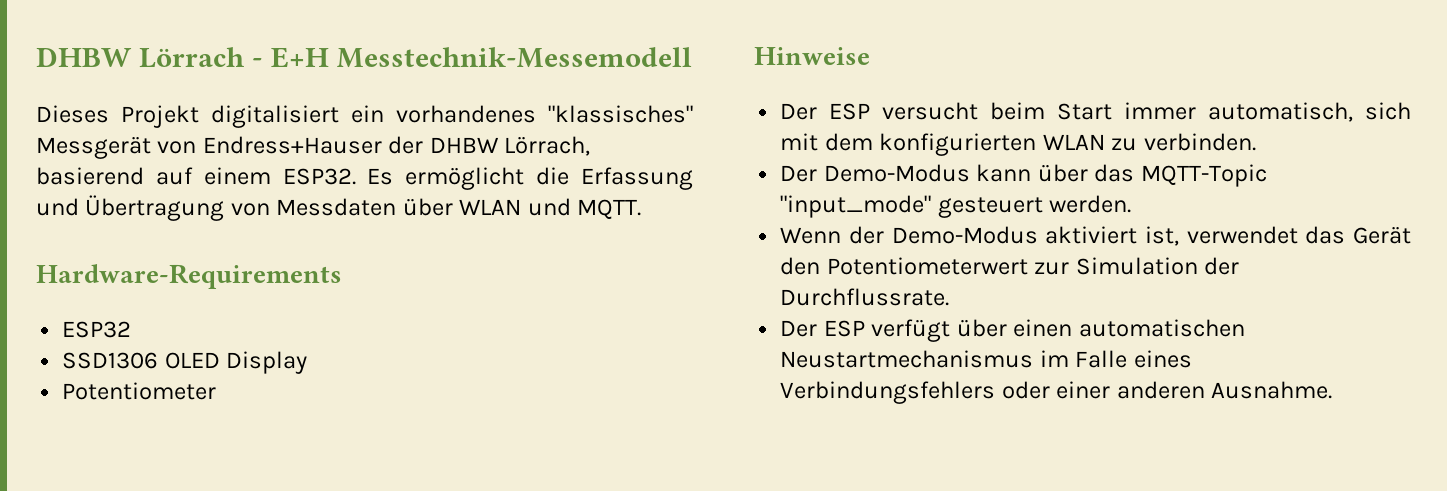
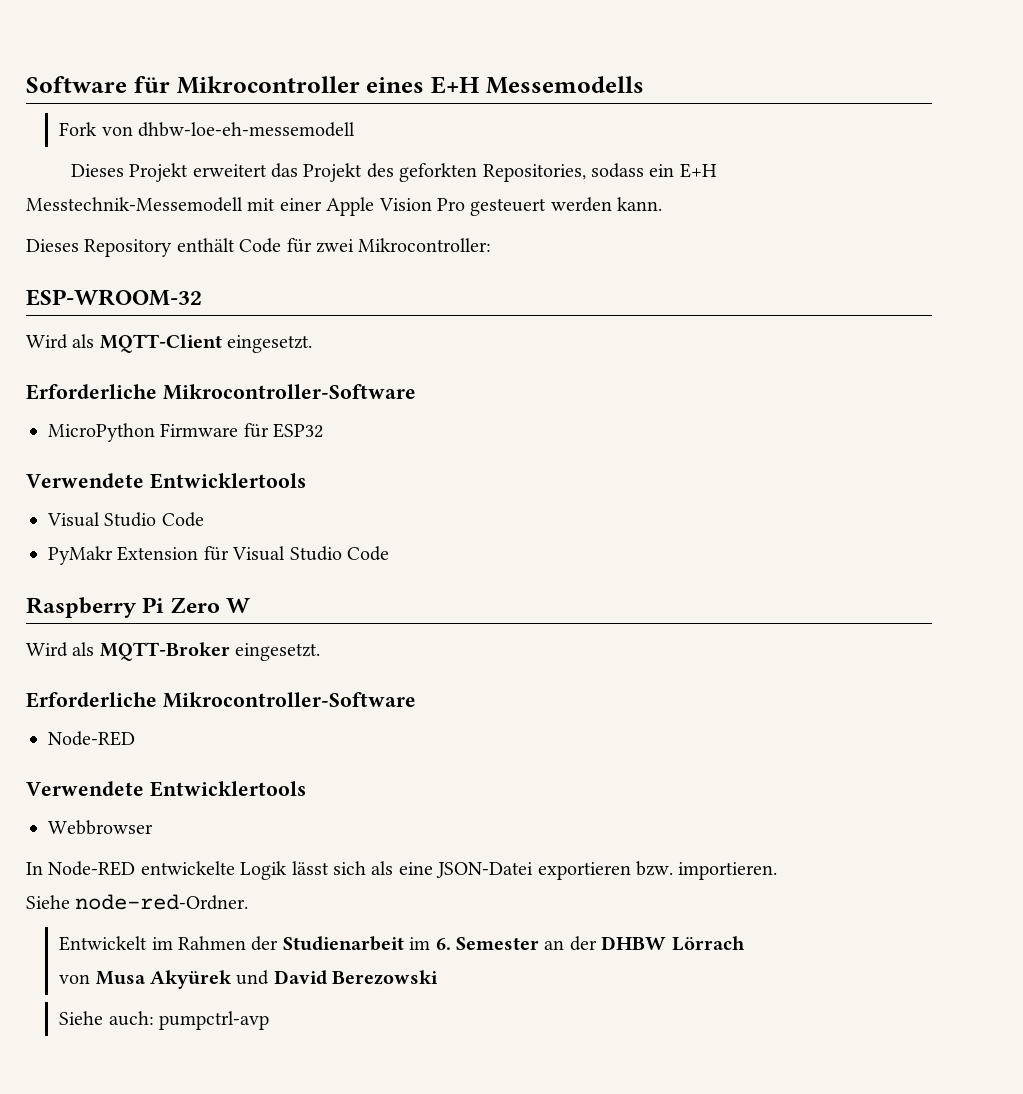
- DHBW Lörrach - E+H Messtechnik-Messemodell
- Dieses Projekt digitalisiert ein vorhandenes "klassisches" Messgerät von Endress+Hauser der DHBW Lörrach, basierend auf einem ESP32. Es ermöglicht die Erfassung und Übertragung von Messdaten über WLAN und MQTT.
- Hardware-Requirements
- ESP32
- SSD1306 OLED Display
- Potentiometer
- Hinweise
- Der ESP versucht beim Start immer automatisch, sich mit dem konfigurierten WLAN zu verbinden.
- Der Demo-Modus kann über das MQTT-Topic "input_mode" gesteuert werden.
- Wenn der Demo-Modus aktiviert ist, verwendet das Gerät den Potentiometerwert zur Simulation der Durchflussrate.
- Der ESP verfügt über einen automatischen Neustartmechanismus im Falle eines Verbindungsfehlers oder einer anderen Ausnahme.
+ Software für Mikrocontroller eines E+H Messemodells
+ Fork von dhbw-loe-eh-messemodell
+ Dieses Projekt erweitert das Projekt des geforkten Repositories, sodass ein E+H Messtechnik-Messemodell mit einer Apple Vision Pro gesteuert werden kann.
+ Dieses Repository enthält Code für zwei Mikrocontroller:
+ ESP-WROOM-32
+ Wird als MQTT-Client eingesetzt.
+ Erforderliche Mikrocontroller-Software
+ MicroPython Firmware für ESP32
+ Verwendete Entwicklertools
+ Visual Studio Code
+ PyMakr Extension für Visual Studio Code
+ Raspberry Pi Zero W
+ Wird als MQTT-Broker eingesetzt.
+ Erforderliche Mikrocontroller-Software
+ Node-RED
+ Verwendete Entwicklertools
+ Webbrowser
+ In Node-RED entwickelte Logik lässt sich als eine JSON-Datei exportieren bzw. importieren.
+ Siehe node-red-Ordner.
+ Entwickelt im Rahmen der Studienarbeit im 6. Semester an der DHBW Lörrach
+ von Musa Akyürek und David Berezowski
+ Siehe auch: pumpctrl-avp

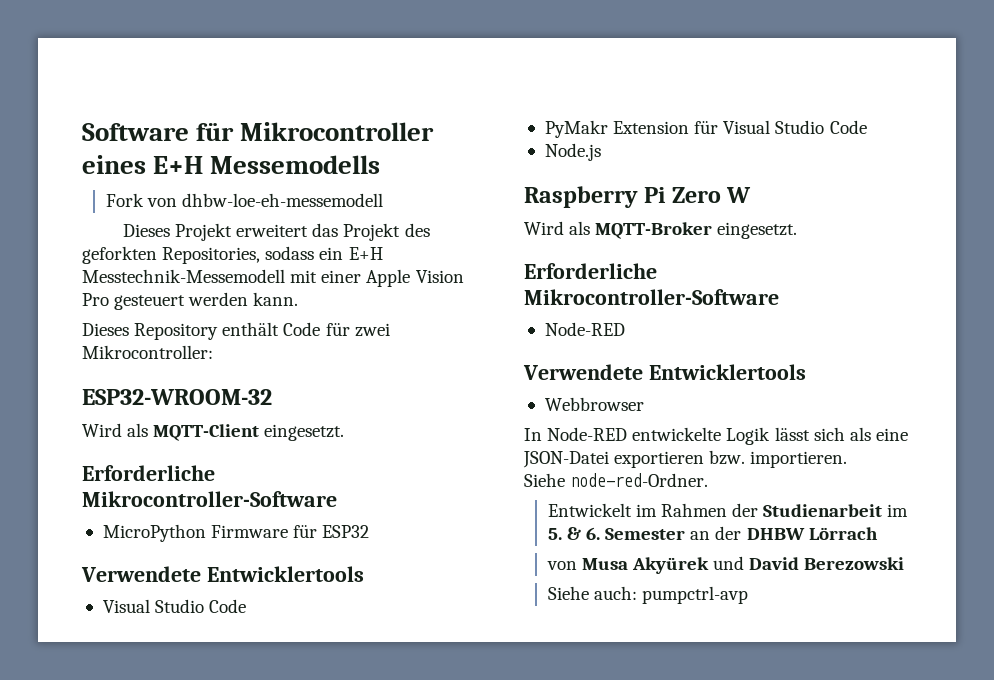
- ESP-WROOM-32
+ ESP32-WROOM-32
+ Node.js
- Entwickelt im Rahmen der Studienarbeit im 6. Semester an der DHBW Lörrach
+ Entwickelt im Rahmen der Studienarbeit im 5. & 6. Semester an der DHBW Lörrach

